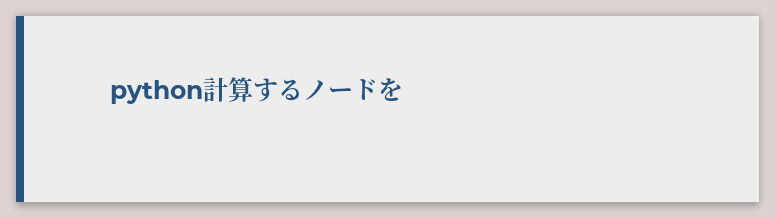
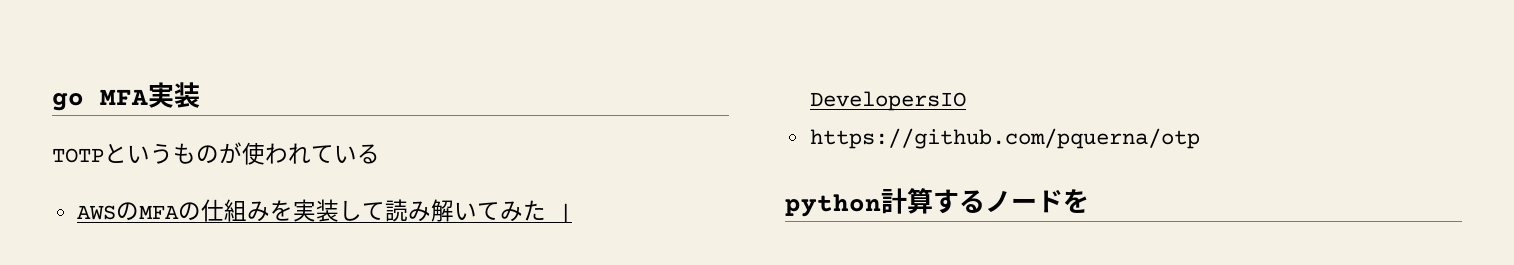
+ go MFA実装
+ TOTPというものが使われている
+ AWSのMFAの仕組みを実装して読み解いてみた | DevelopersIO
+ https://github.com/pquerna/otp

